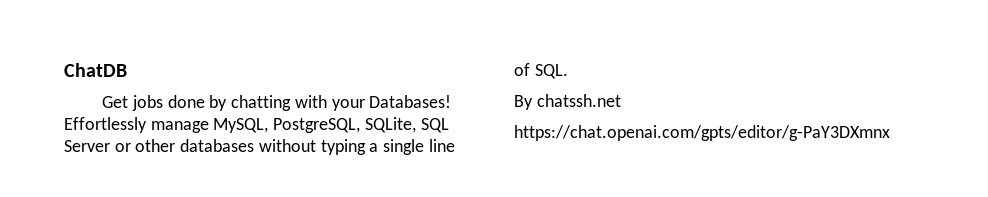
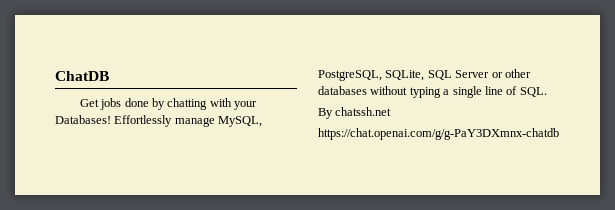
- https://chat.openai.com/gpts/editor/g-PaY3DXmnx
+ https://chat.openai.com/g/g-PaY3DXmnx-chatdb

